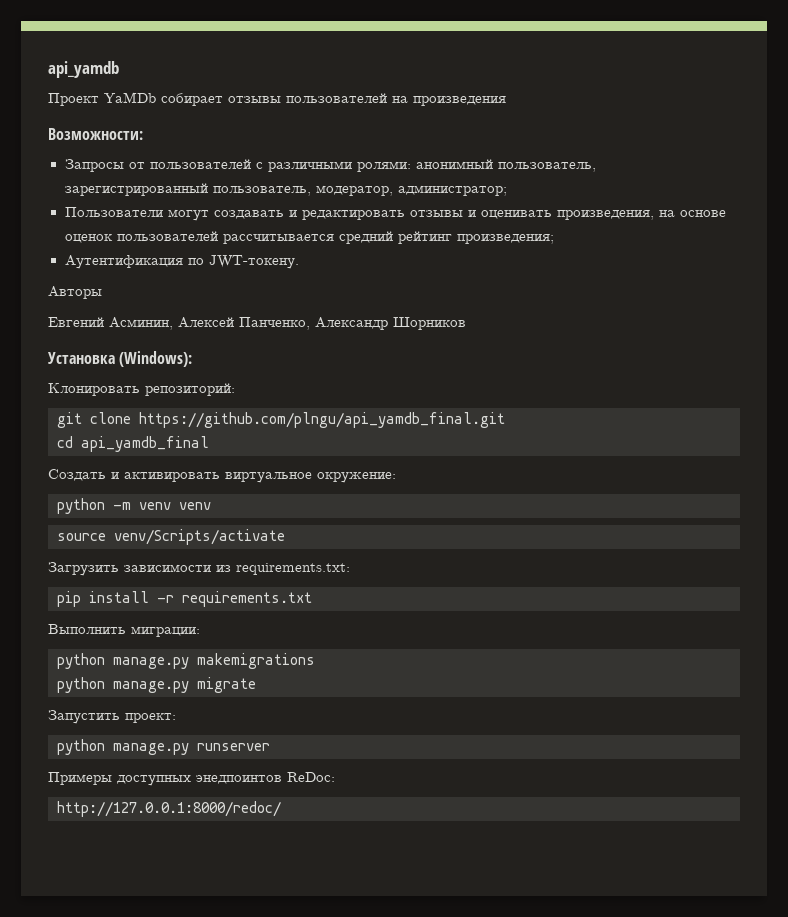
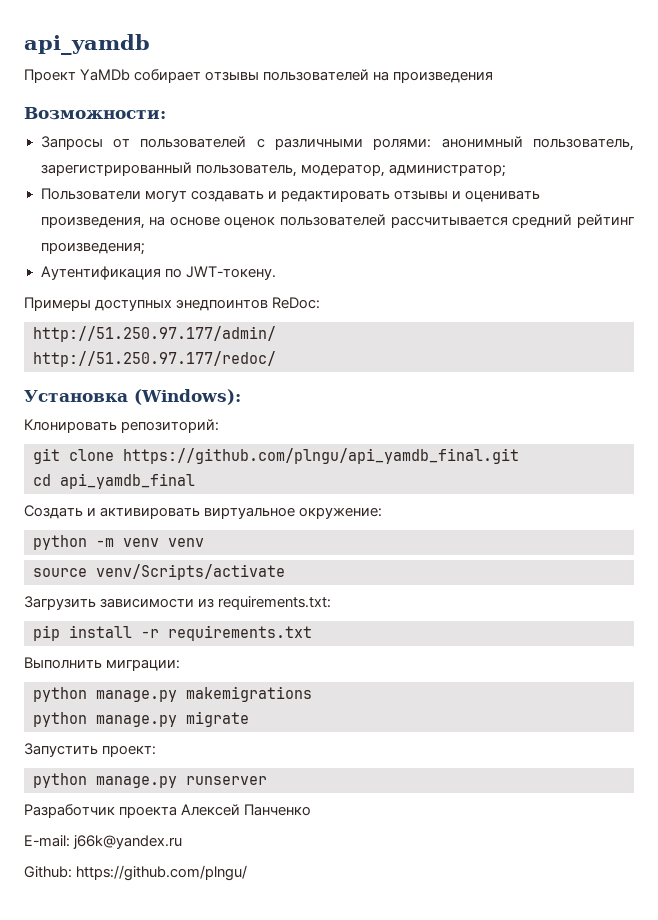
- Авторы
- Евгений Асминин, Алексей Панченко, Александр Шорников
+ Примеры доступных энедпоинтов ReDoc:
+ http://51.250.97.177/admin/
+ http://51.250.97.177/redoc/
- Примеры доступных энедпоинтов ReDoc:
- http://127.0.0.1:8000/redoc/
+ Разработчик проекта Алексей Панченко
+ E-mail: j66k@yandex.ru
+ Github: https://github.com/plngu/

